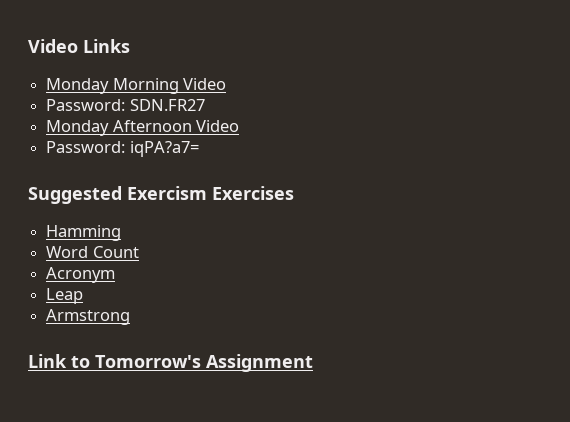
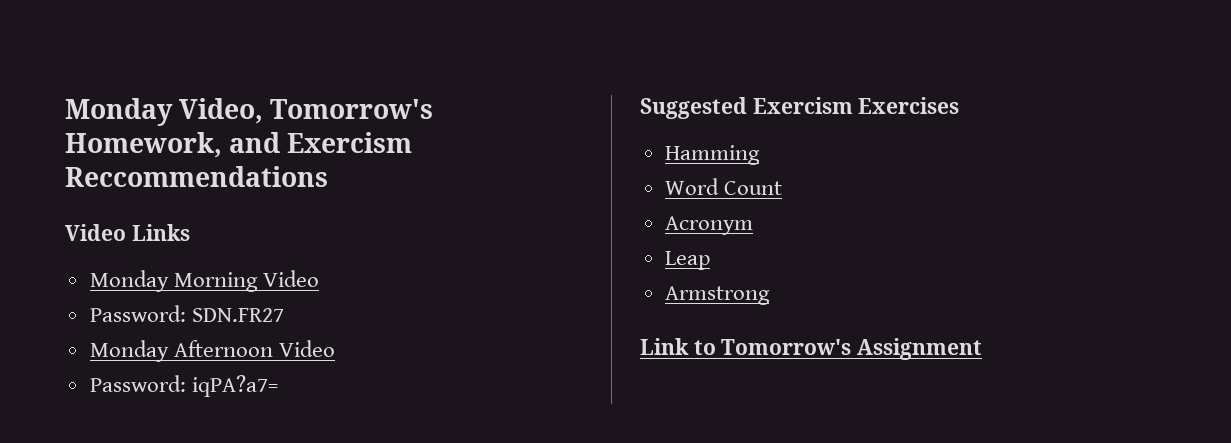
+ Monday Video, Tomorrow's Homework, and Exercism Reccommendations

